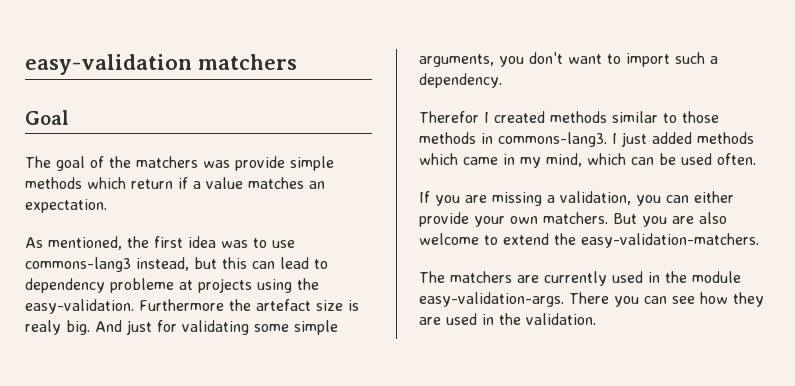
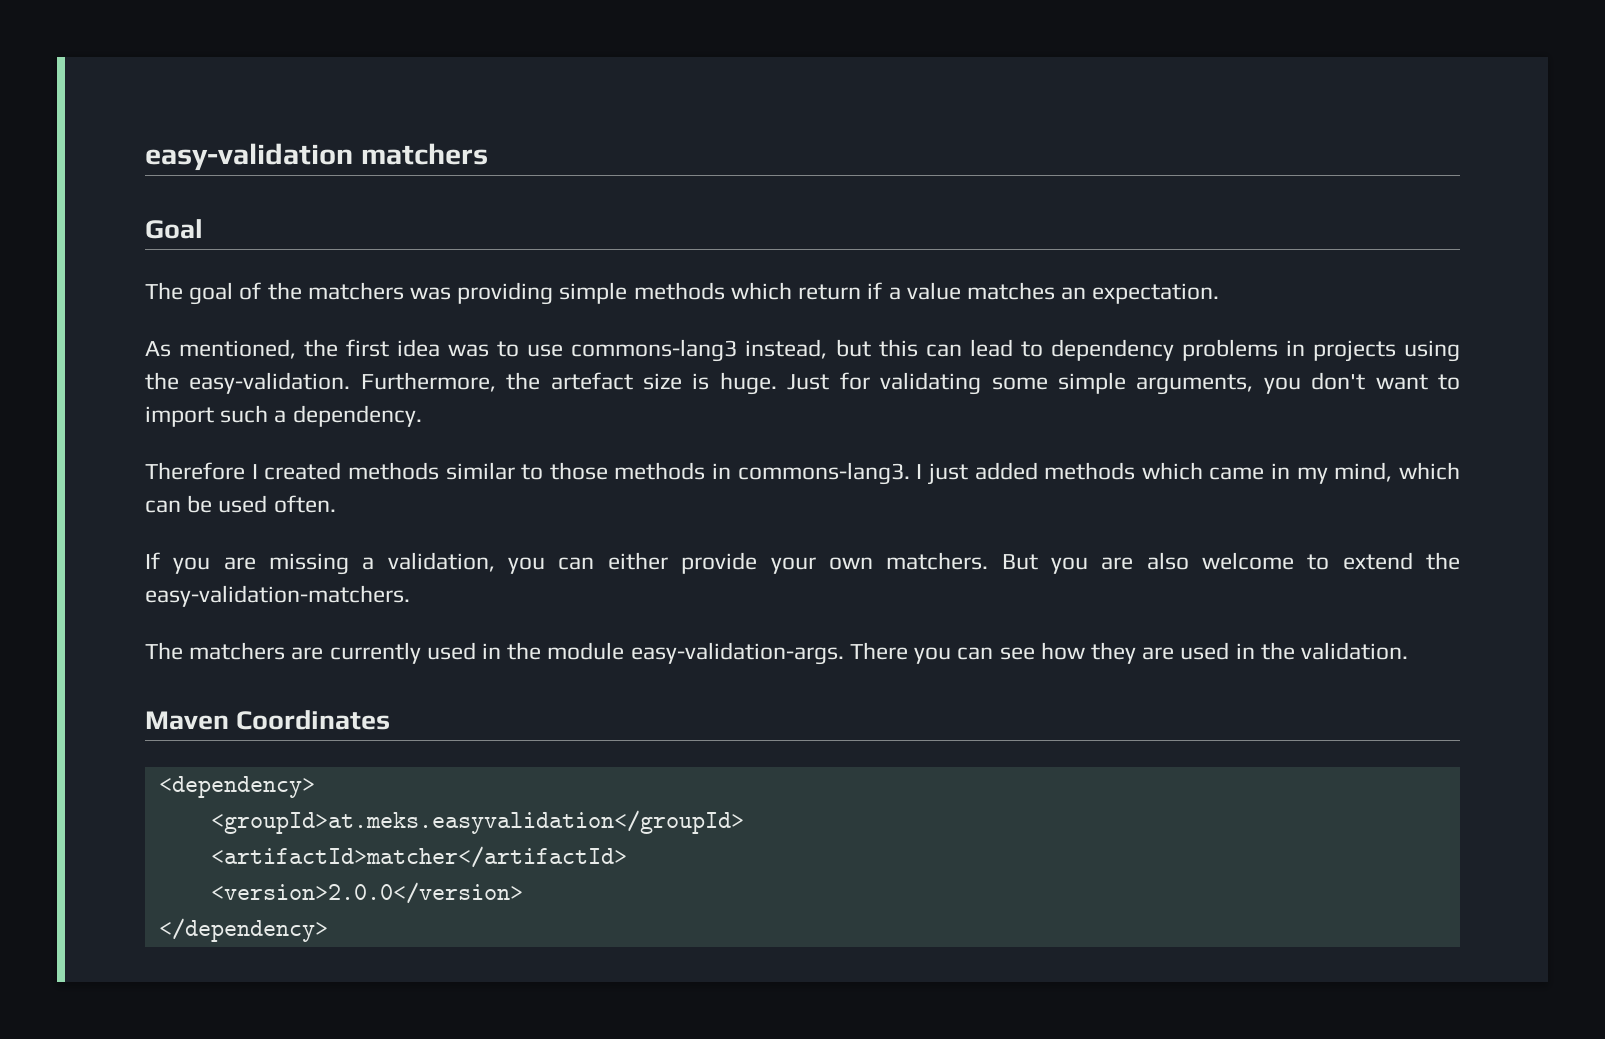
- The goal of the matchers was provide simple methods which return if a value matches an expectation.
+ The goal of the matchers was providing simple methods which return if a value matches an expectation.
- As mentioned, the first idea was to use commons-lang3 instead, but this can lead to dependency probleme at projects using the easy-validation.
+ As mentioned, the first idea was to use commons-lang3 instead, but this can lead to dependency problems in projects using the easy-validation.
- Furthermore the artefact size is realy big. And just for validating some simple arguments, you don't want to import such a dependency.
+ Furthermore, the artefact size is huge. Just for validating some simple arguments, you don't want to import such a dependency.
- Therefor I created methods similar to those methods in commons-lang3.
+ Therefore I created methods similar to those methods in commons-lang3.
+ Maven Coordinates
+ <dependency>
+ <groupId>at.meks.easyvalidation</groupId>
+ <artifactId>matcher</artifactId>
+ <version>2.0.0</version>
+ </dependency>

